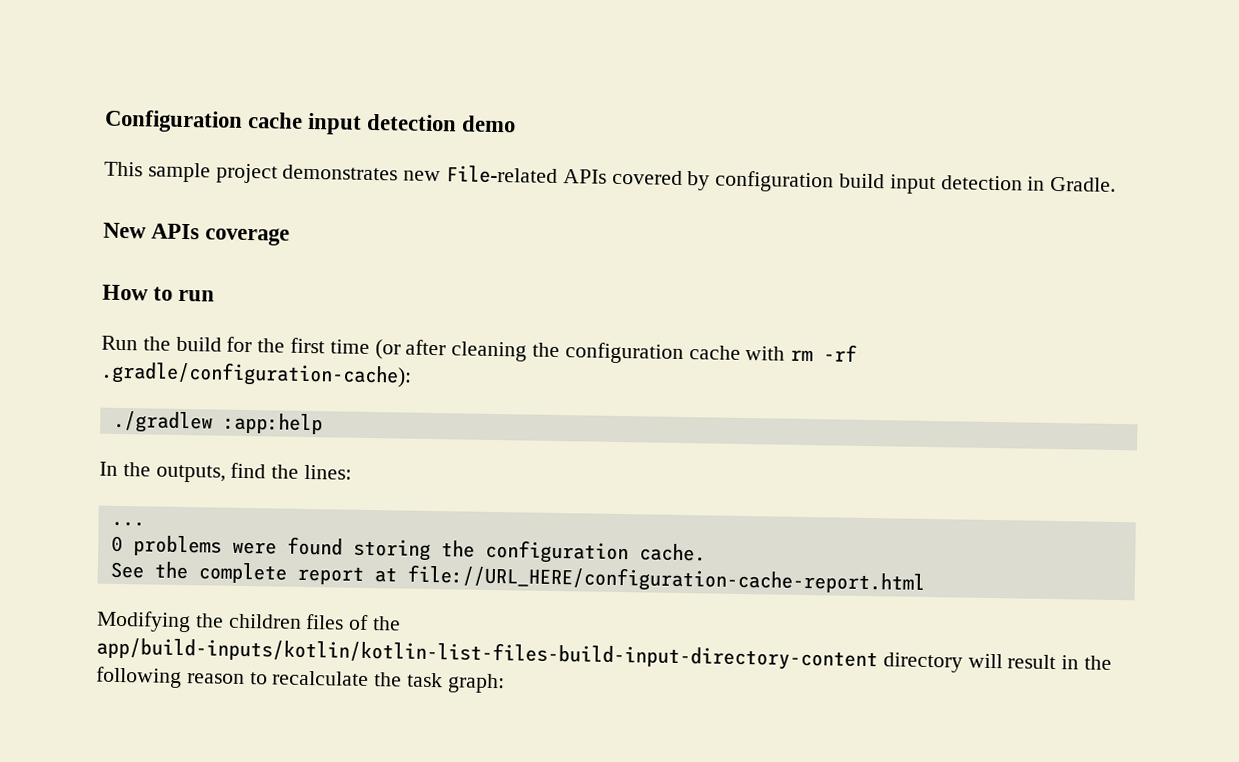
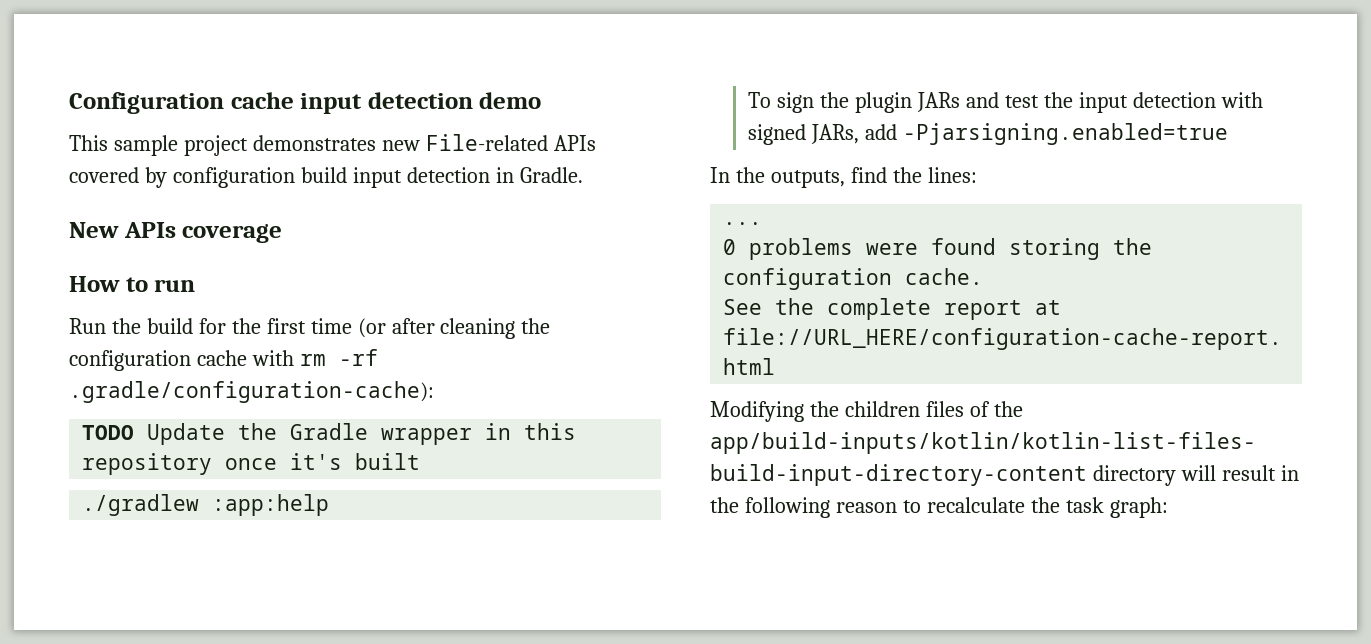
+ TODO Update the Gradle wrapper in this repository once it's built
  ./gradlew :app:help
+ To sign the plugin JARs and test the input detection with signed JARs, add -Pjarsigning.enabled=true

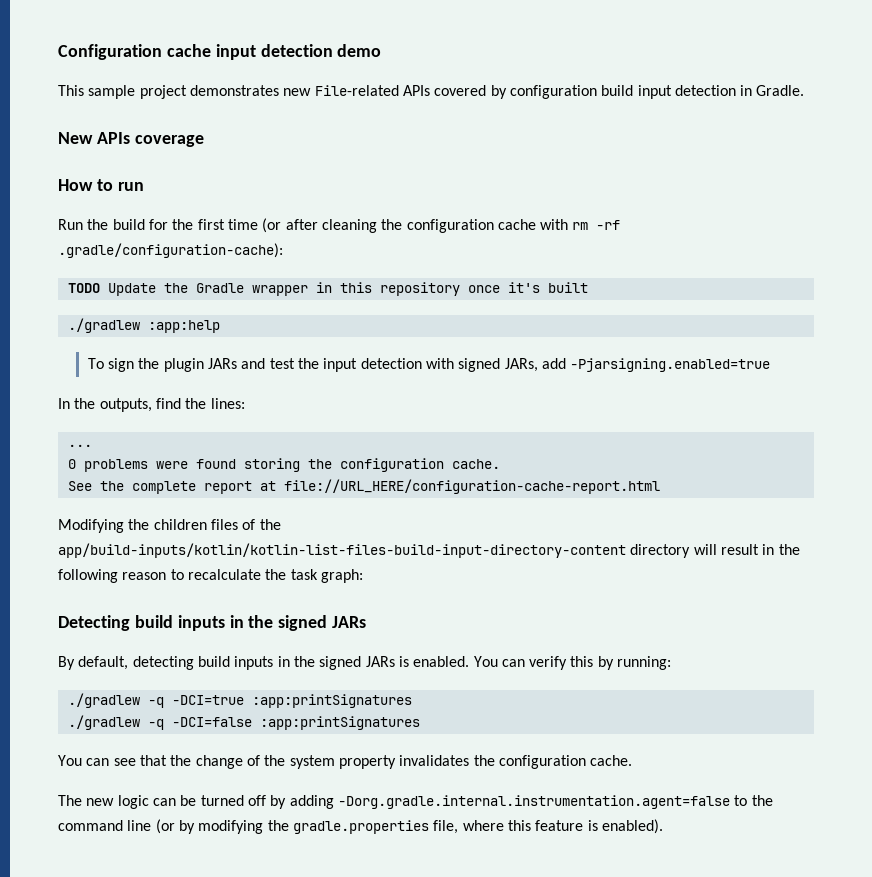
+ Detecting build inputs in the signed JARs
+ By default, detecting build inputs in the signed JARs is enabled. You can verify this by running:
+ ./gradlew -q -DCI=true :app:printSignatures
+ ./gradlew -q -DCI=false :app:printSignatures
+ You can see that the change of the system property invalidates the configuration cache.
+ The new logic can be turned off by adding -Dorg.gradle.internal.instrumentation.agent=false to the command line (or by modifying the gradle.properties file, where this feature is enabled).

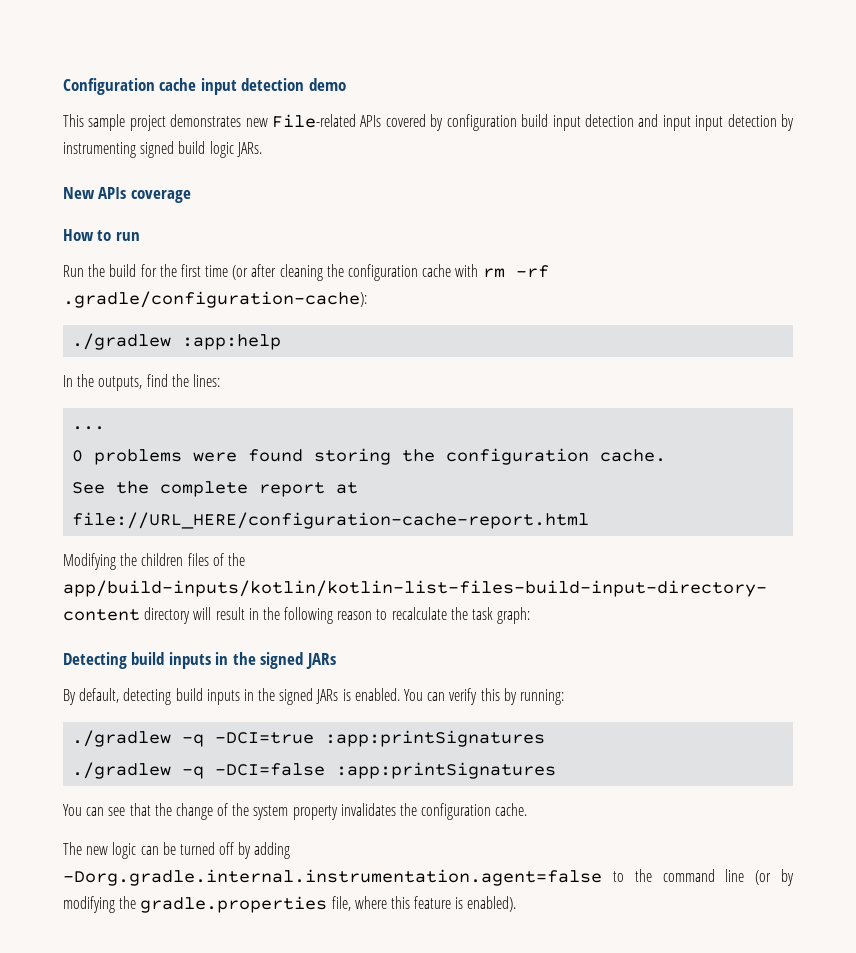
- This sample project demonstrates new File-related APIs covered by configuration build input detection in Gradle.
+ This sample project demonstrates new File-related APIs covered by configuration build input detection and input input detection by instrumenting signed build logic JARs.
- TODO Update the Gradle wrapper in this repository once it's built
  ./gradlew :app:help
- To sign the plugin JARs and test the input detection with signed JARs, add -Pjarsigning.enabled=true

